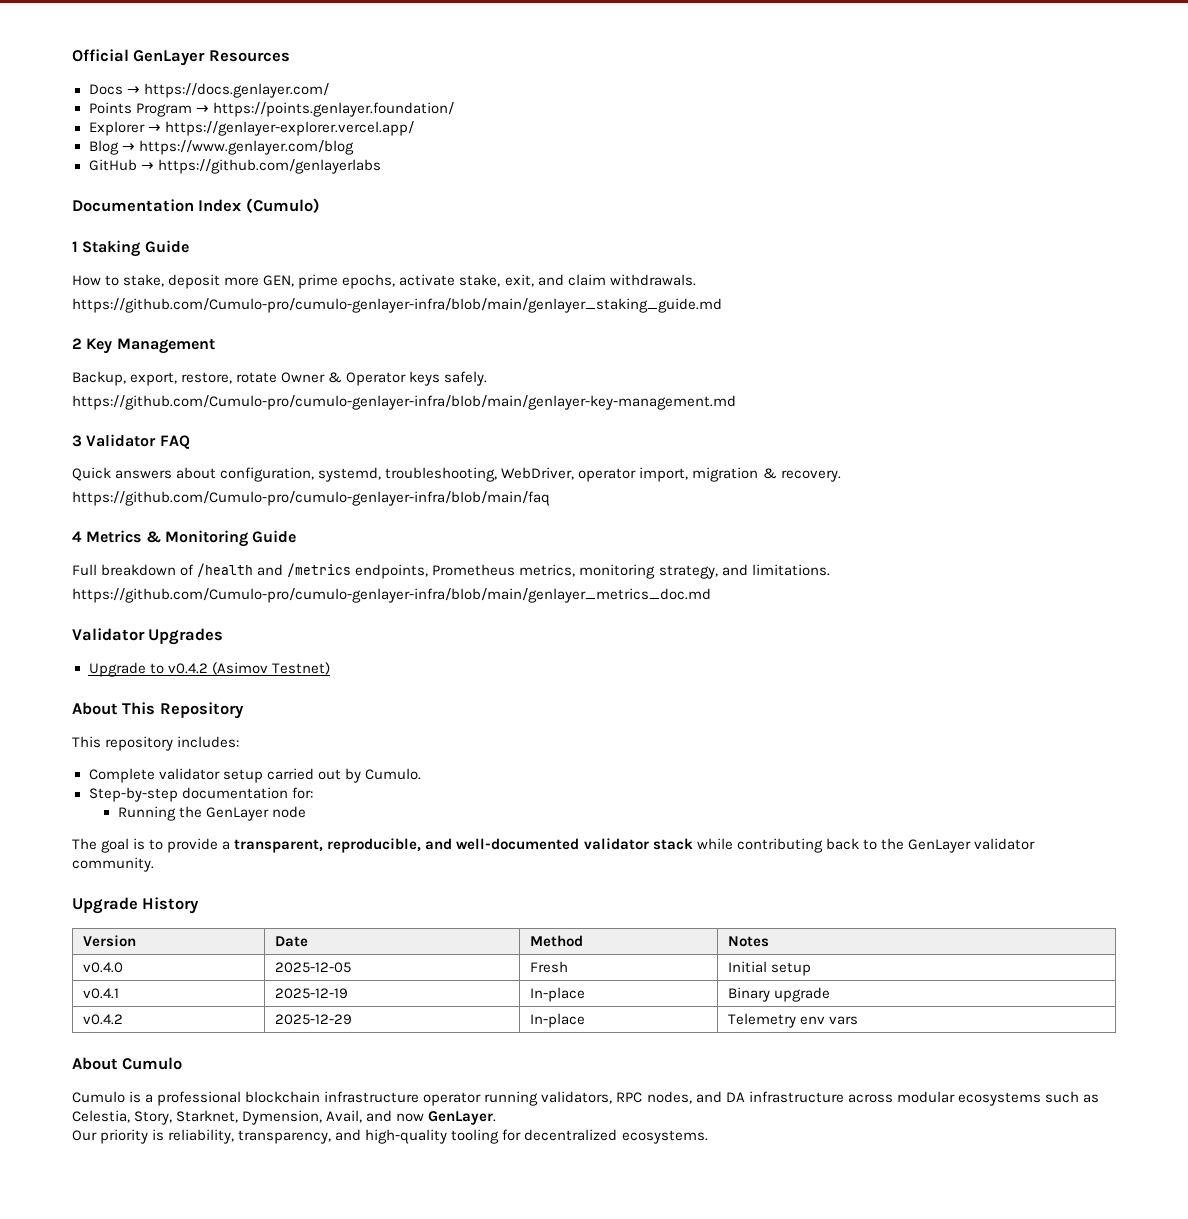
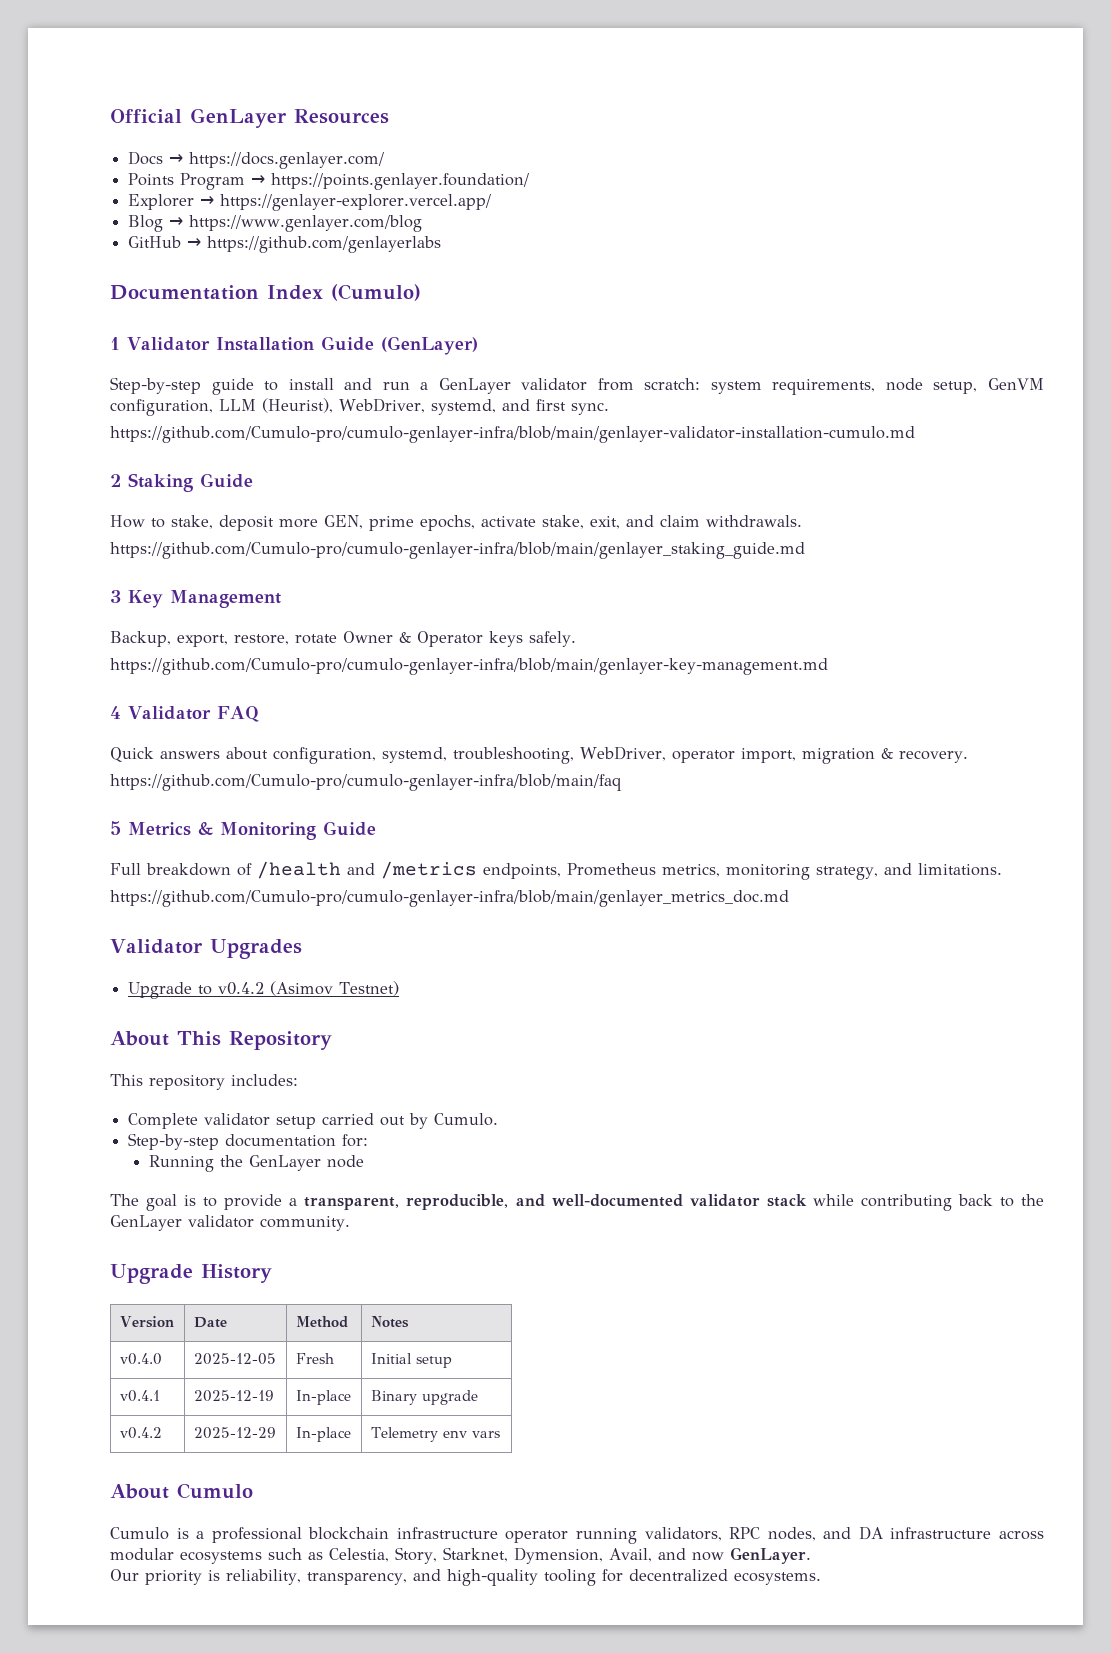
- 1 Staking Guide
+ 1 Validator Installation Guide (GenLayer)
+ Step-by-step guide to install and run a GenLayer validator from scratch: system requirements, node setup, GenVM configuration, LLM (Heurist), WebDriver, systemd, and first sync.
+ https://github.com/Cumulo-pro/cumulo-genlayer-infra/blob/main/genlayer-validator-installation-cumulo.md
+ 2 Staking Guide
- 2 Key Management
+ 3 Key Management
- 3 Validator FAQ
+ 4 Validator FAQ
- 4 Metrics & Monitoring Guide
+ 5 Metrics & Monitoring Guide

